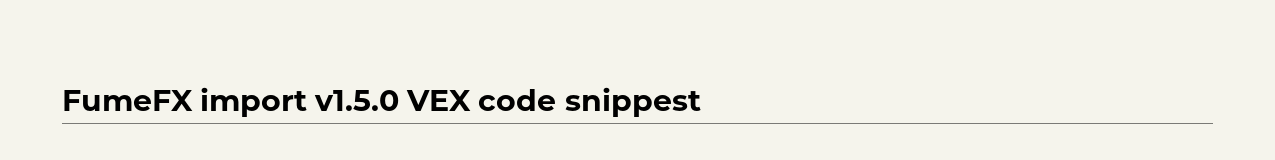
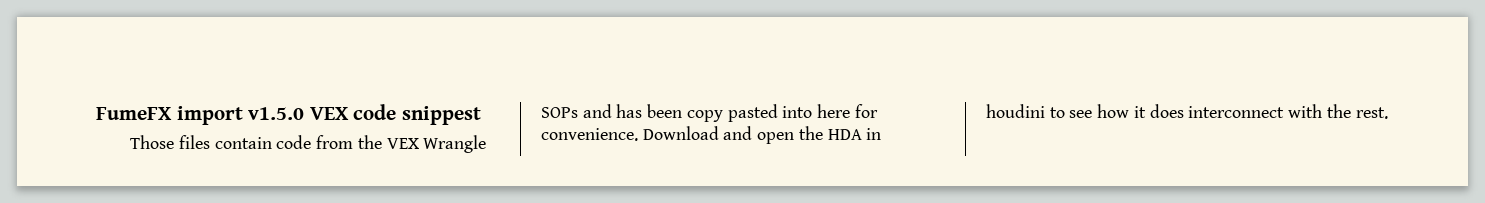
+ Those files contain code from the VEX Wrangle SOPs and has been copy pasted into here for convenience. Download and open the HDA in houdini to see how it does interconnect with the rest.

